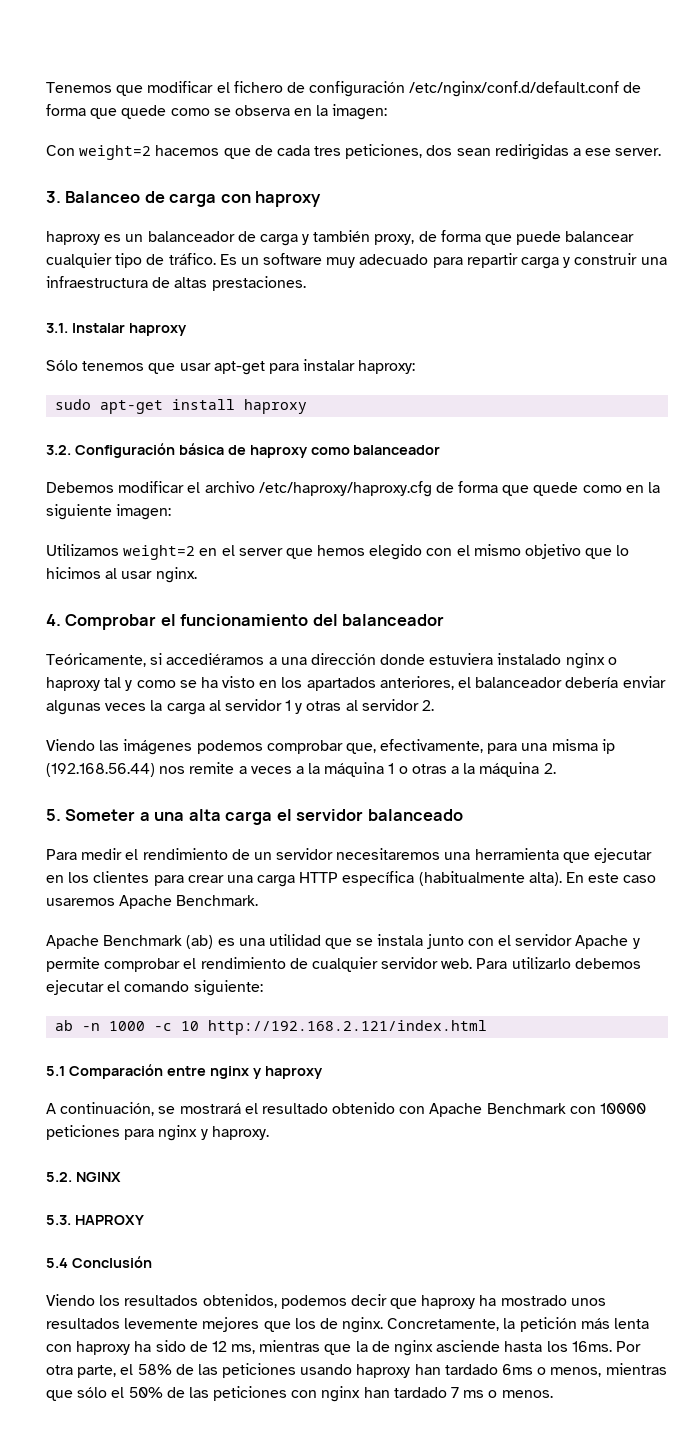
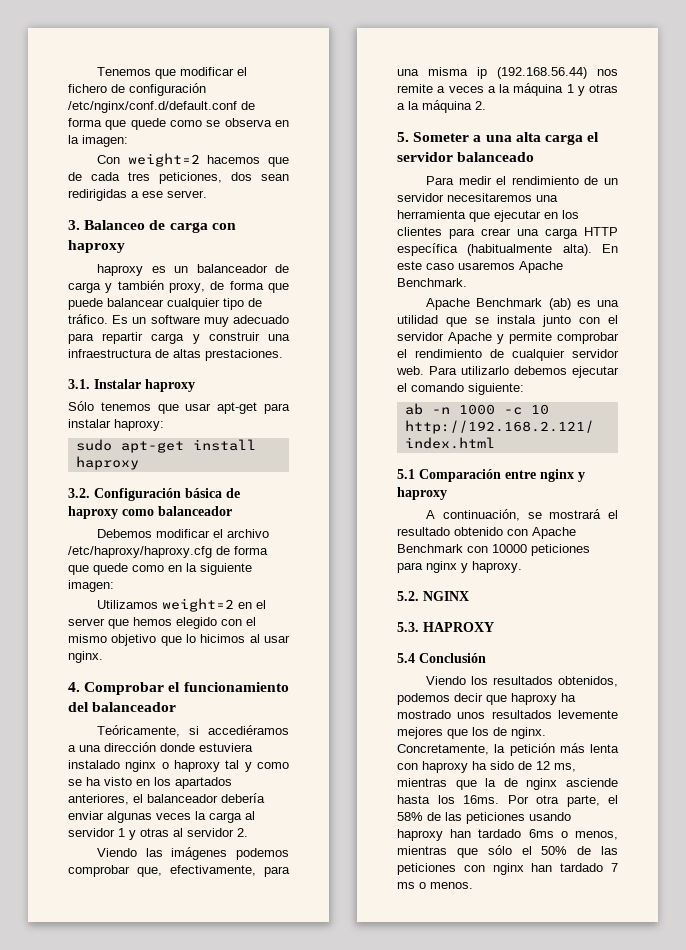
- Viendo las imágenes podemos comprobar que, efectivamente, para una misma ip (192.168.56.44) nos remite a veces a la máquina 1 o otras a la máquina 2.
+ Viendo las imágenes podemos comprobar que, efectivamente, para una misma ip (192.168.56.44) nos remite a veces a la máquina 1 y otras a la máquina 2.

